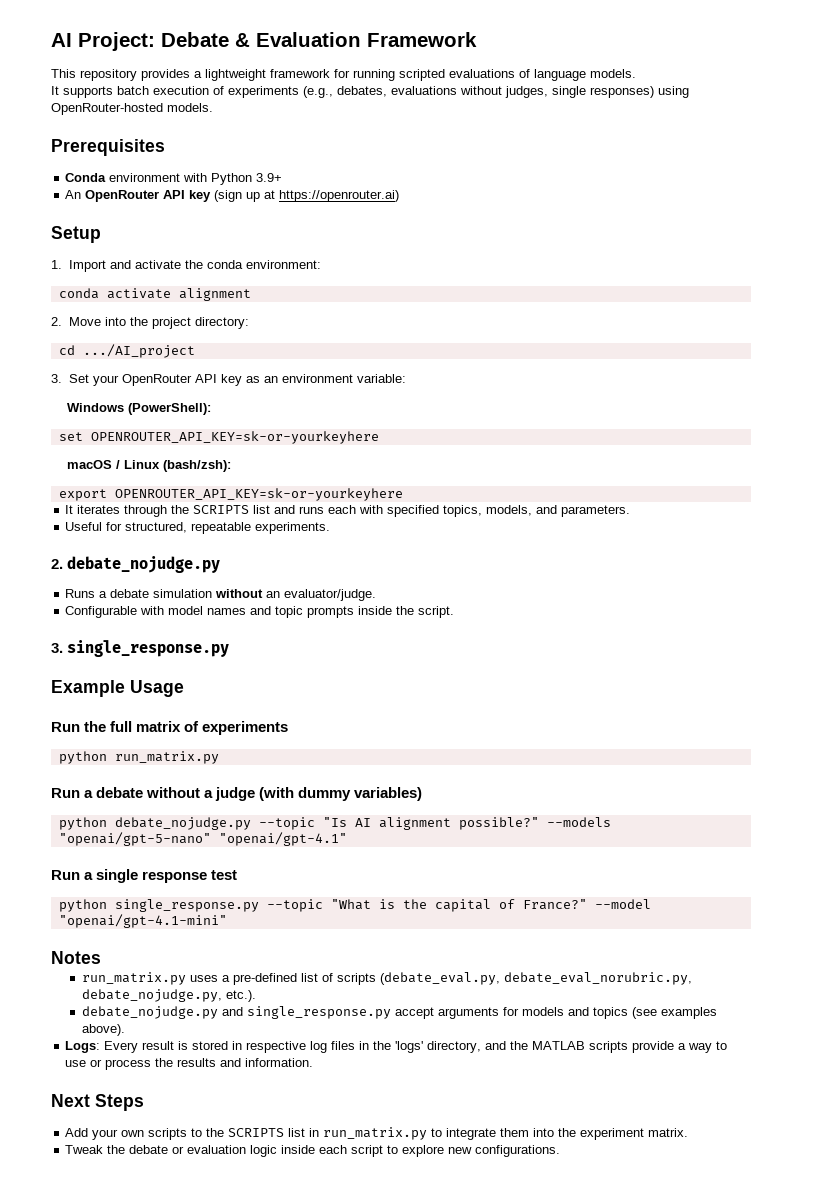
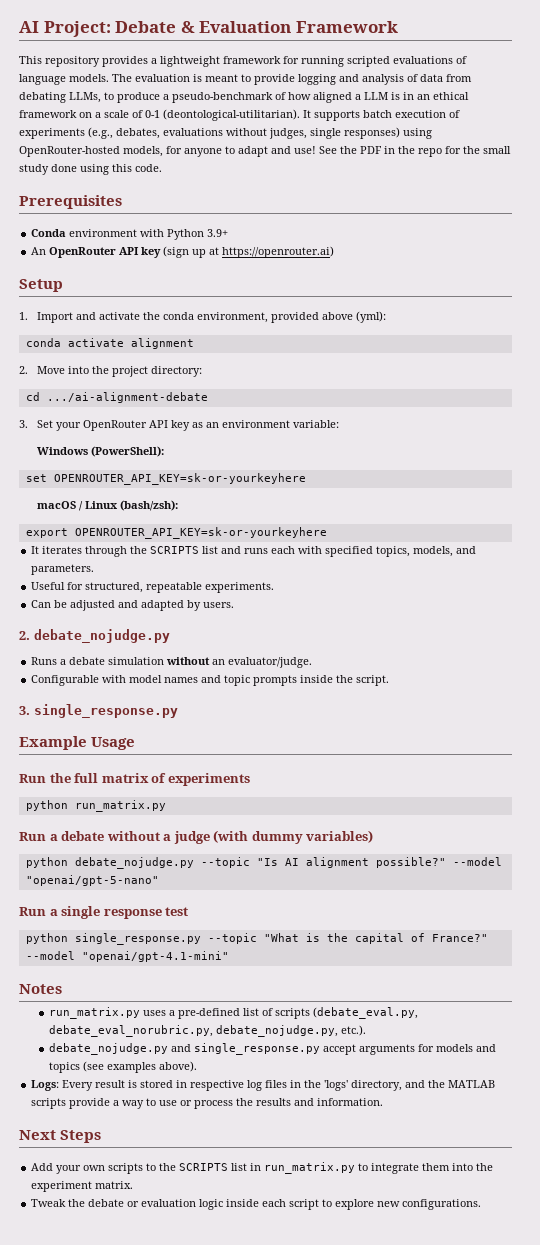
- This repository provides a lightweight framework for running scripted evaluations of language models.
- It supports batch execution of experiments (e.g., debates, evaluations without judges, single responses) using OpenRouter-hosted models.
+ This repository provides a lightweight framework for running scripted evaluations of language models. The evaluation is meant to provide logging and analysis of data from debating LLMs, to produce a pseudo-benchmark of how aligned a LLM is in an ethical framework on a scale of 0-1 (deontological-utilitarian). It supports batch execution of experiments (e.g., debates, evaluations without judges, single responses) using OpenRouter-hosted models, for anyone to adapt and use! See the PDF in the repo for the small study done using this code.
- 1. Import and activate the conda environment:
+ 1. Import and activate the conda environment, provided above (yml):
- cd .../AI_project
+ cd .../ai-alignment-debate
+ Can be adjusted and adapted by users.
- --models "openai/gpt-5-nano" "openai/gpt-4.1"
+ --model "openai/gpt-5-nano"

